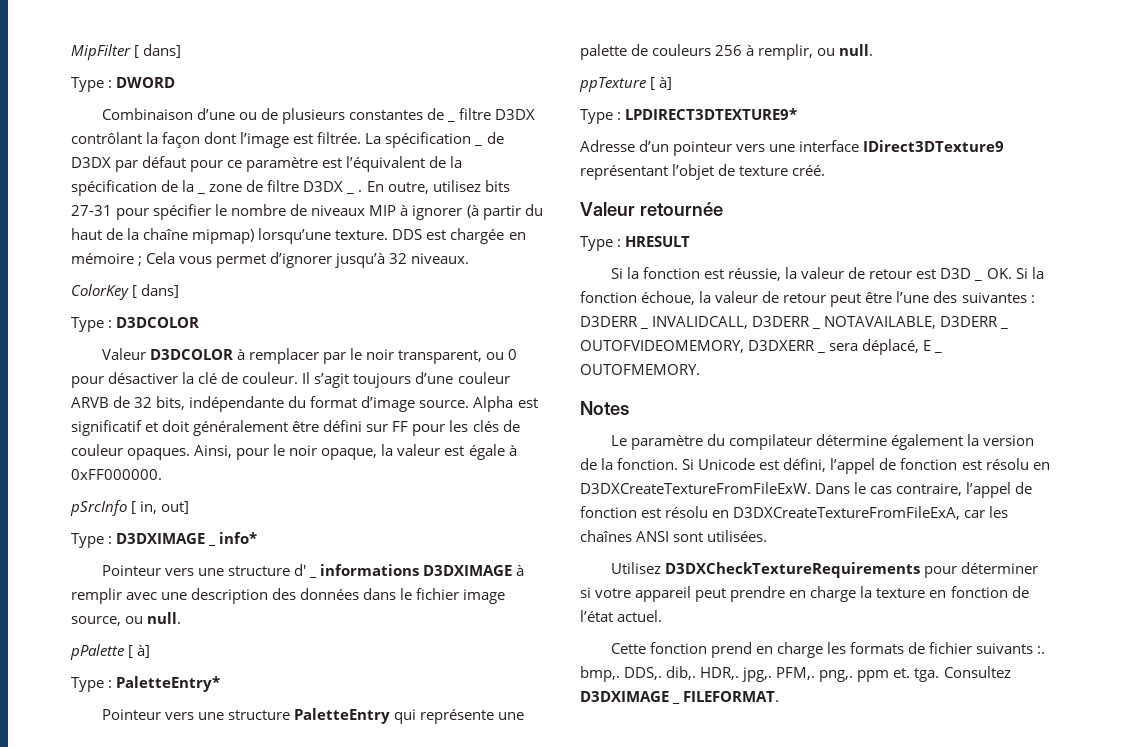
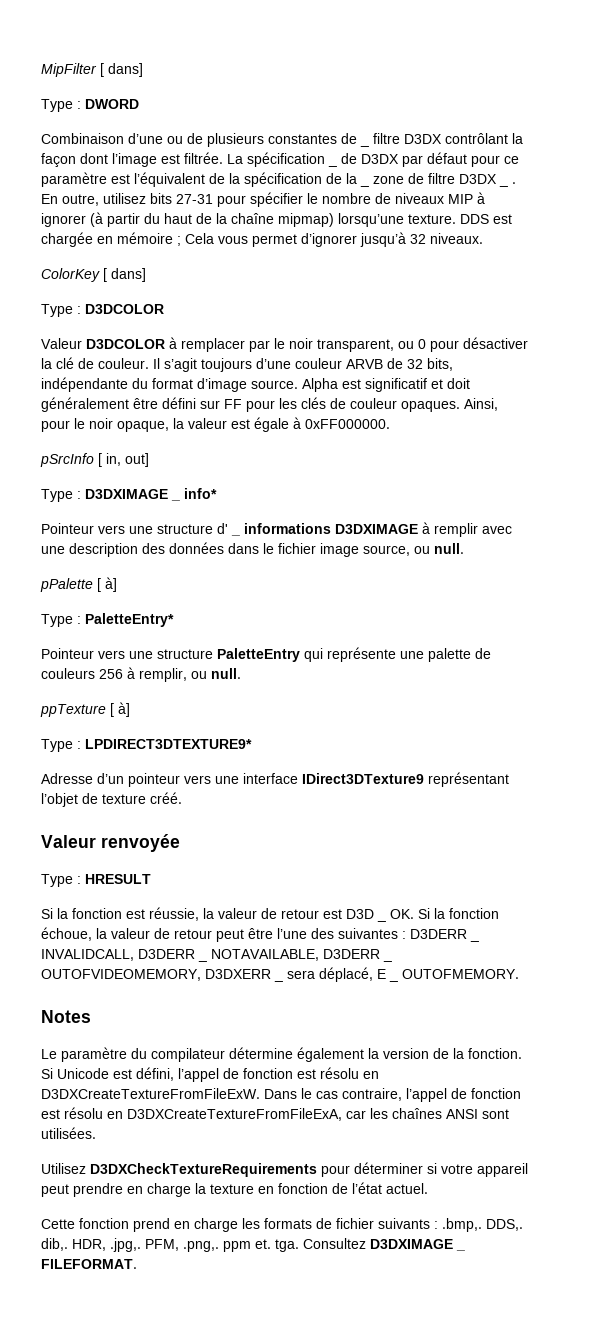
- Valeur retournée
+ Valeur renvoyée
- Cette fonction prend en charge les formats de fichier suivants :. bmp,. DDS,. dib,. HDR,. jpg,. PFM,. png,. ppm et. tga.
+ Cette fonction prend en charge les formats de fichier suivants : .bmp,. DDS,. dib,. HDR, .jpg,. PFM, .png,. ppm et. tga.

